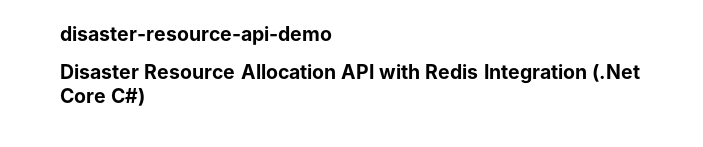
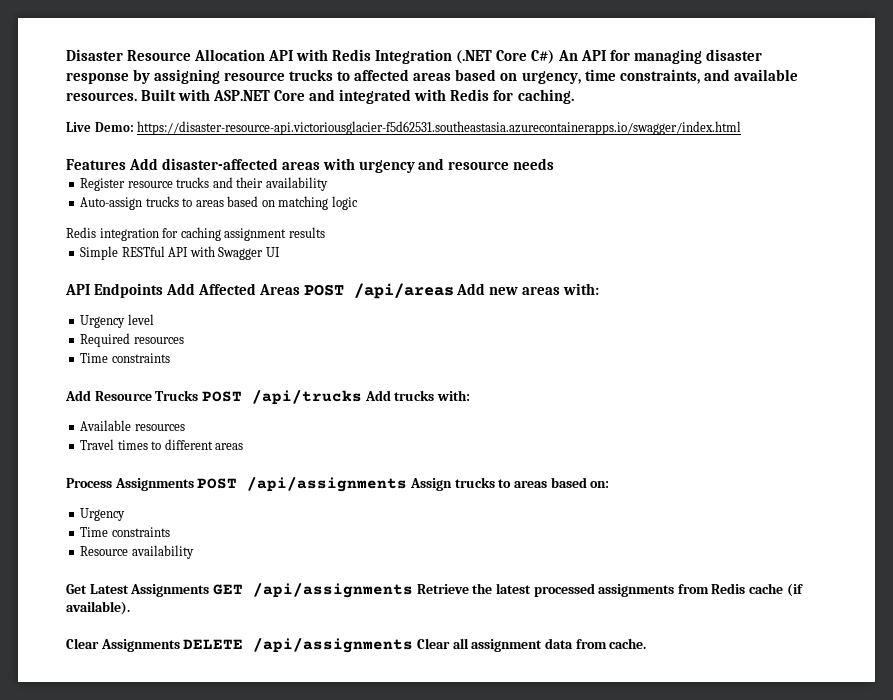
- disaster-resource-api-demo
- Disaster Resource Allocation API with Redis Integration (.Net Core C#)
+ Disaster Resource Allocation API with Redis Integration (.NET Core C#) An API for managing disaster response by assigning resource trucks to affected areas based on urgency, time constraints, and available resources. Built with ASP.NET Core and integrated with Redis for caching.
+ Live Demo: https://disaster-resource-api.victoriousglacier-f5d62531.southeastasia.azurecontainerapps.io/swagger/index.html
+ Features Add disaster-affected areas with urgency and resource needs
+ Register resource trucks and their availability
+ Auto-assign trucks to areas based on matching logic
+ Redis integration for caching assignment results
+ Simple RESTful API with Swagger UI
+ API Endpoints Add Affected Areas POST /api/areas Add new areas with:
+ Urgency level
+ Required resources
+ Time constraints
+ Add Resource Trucks POST /api/trucks Add trucks with:
+ Available resources
+ Travel times to different areas
+ Process Assignments POST /api/assignments Assign trucks to areas based on:
+ Urgency
+ Time constraints
+ Resource availability
+ Get Latest Assignments GET /api/assignments Retrieve the latest processed assignments from Redis cache (if available).
+ Clear Assignments DELETE /api/assignments Clear all assignment data from cache.

